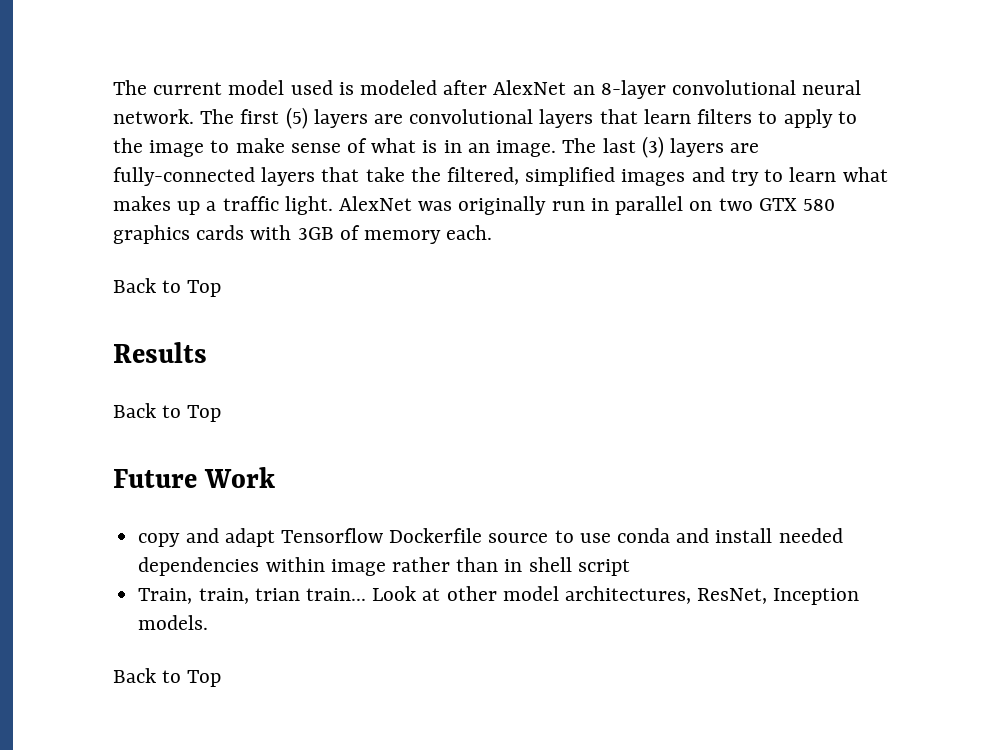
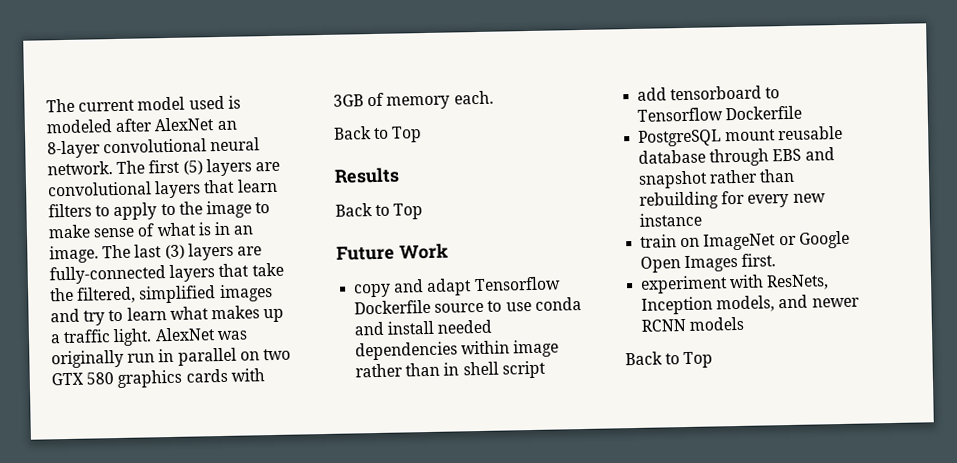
- Train, train, trian train... Look at other model architectures, ResNet, Inception models.
+ add tensorboard to Tensorflow Dockerfile
+ PostgreSQL mount reusable database through EBS and snapshot rather than rebuilding for every new instance
+ train on ImageNet or Google Open Images first.
+ experiment with ResNets, Inception models, and newer RCNN models

